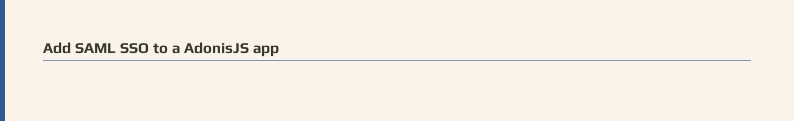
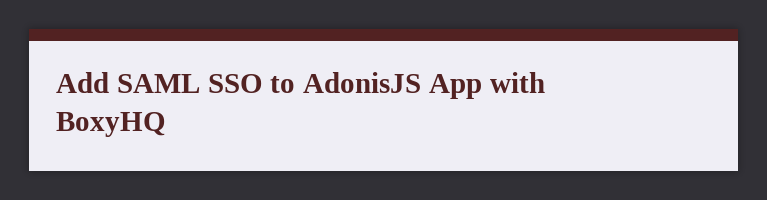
- Add SAML SSO to a AdonisJS app
+ Add SAML SSO to AdonisJS App with BoxyHQ

